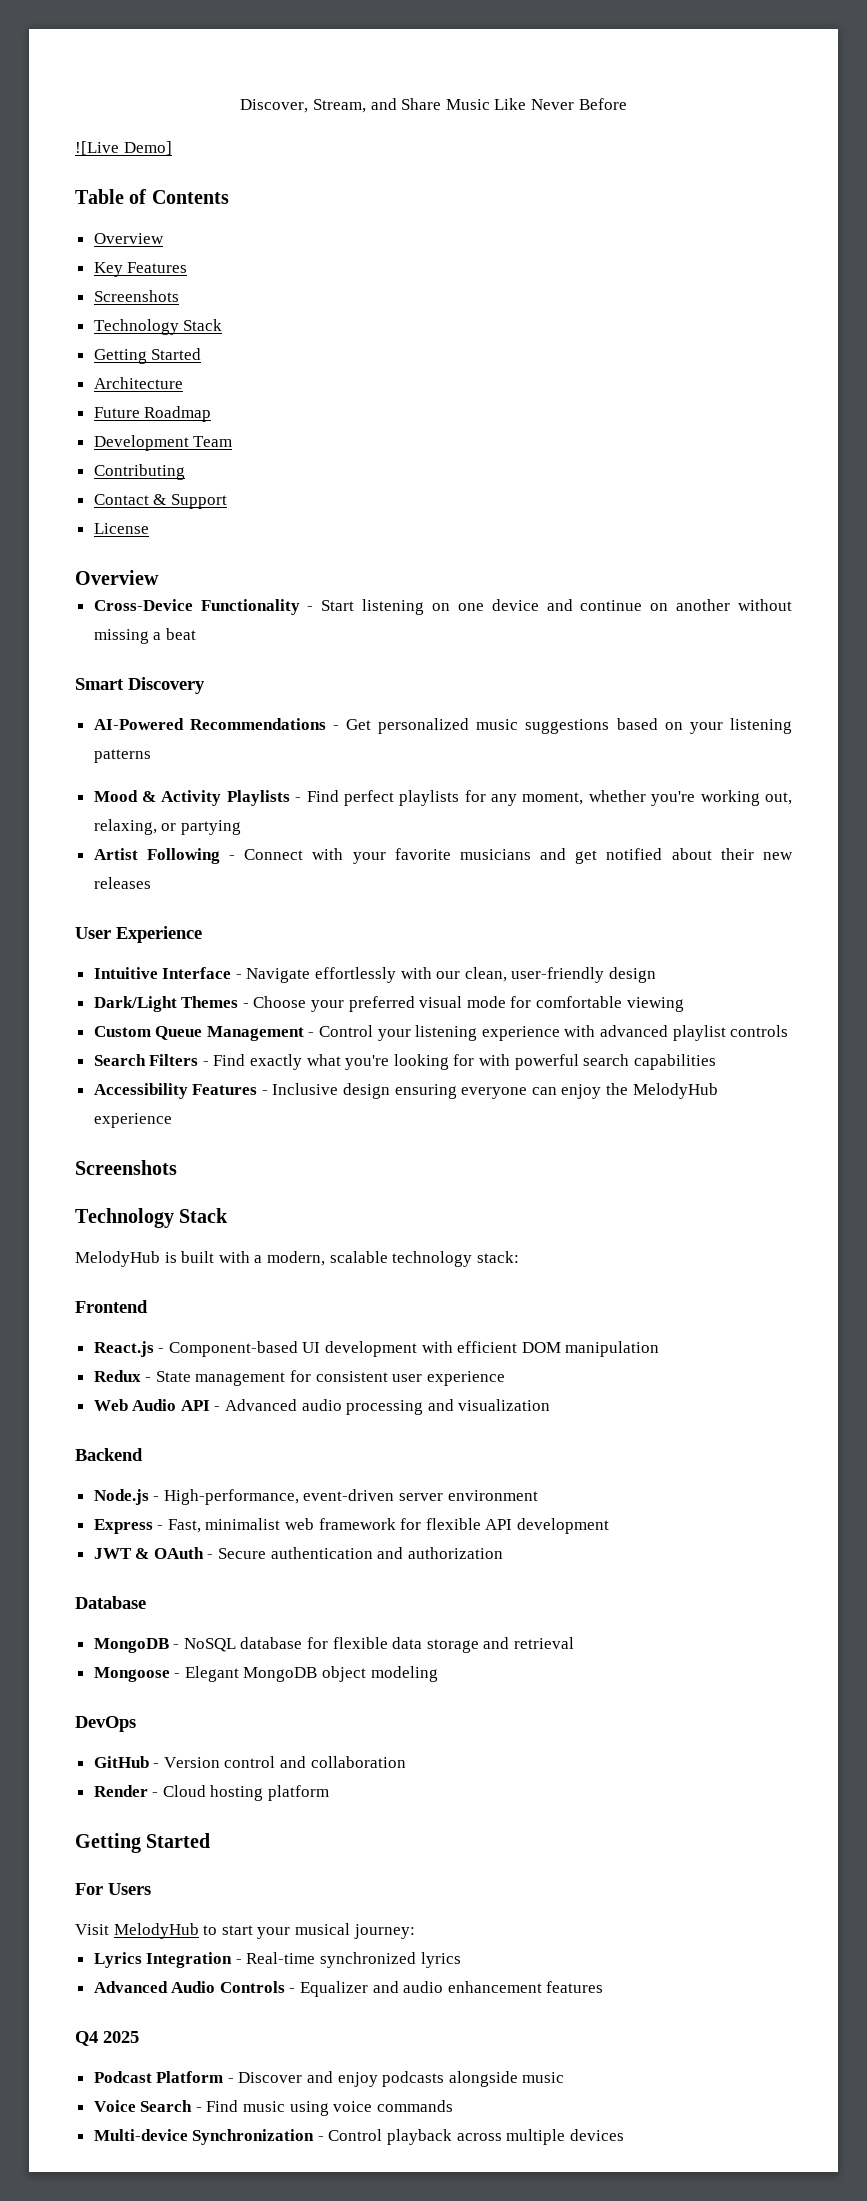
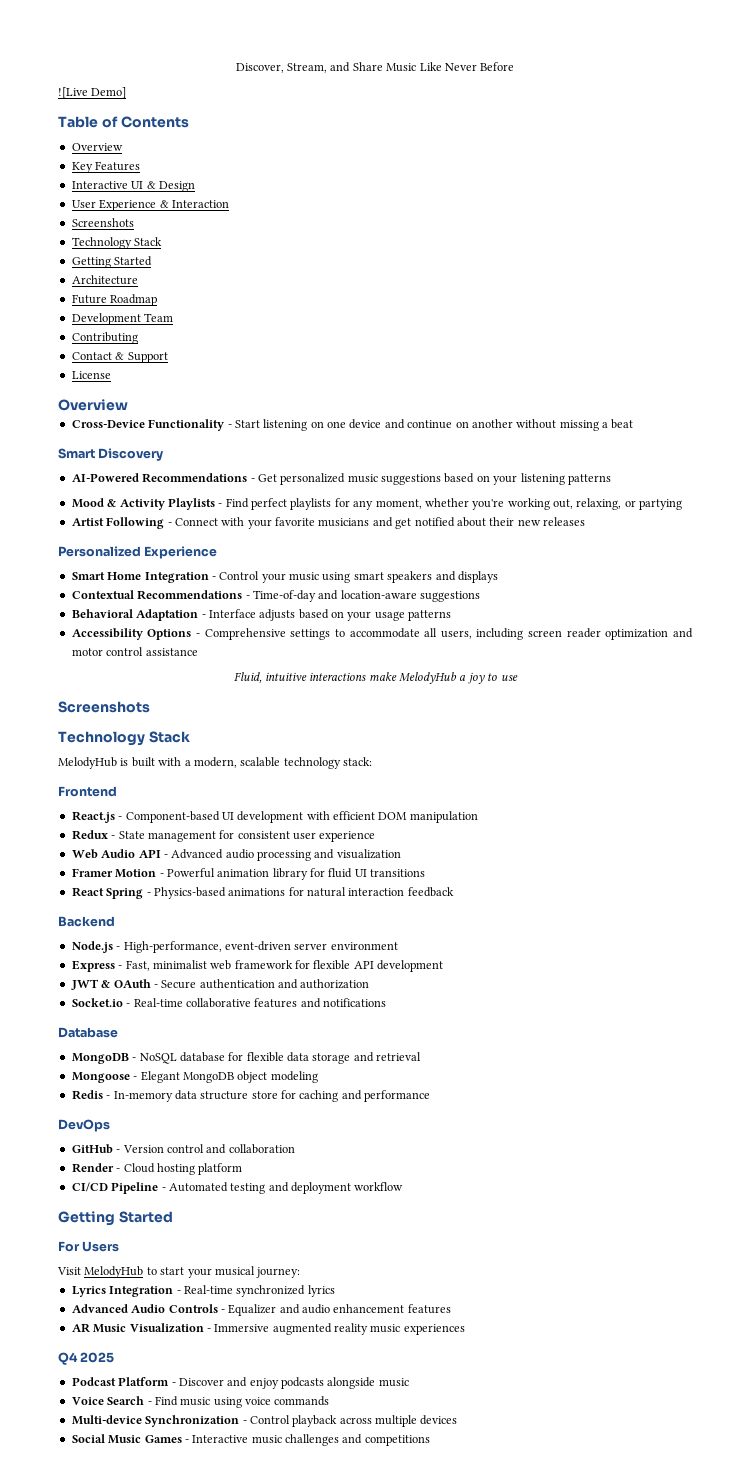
+ Interactive UI & Design
+ User Experience & Interaction
- User Experience
+ Personalized Experience
- Intuitive Interface - Navigate effortlessly with our clean, user-friendly design
- Dark/Light Themes - Choose your preferred visual mode for comfortable viewing
- Custom Queue Management - Control your listening experience with advanced playlist controls
- Search Filters - Find exactly what you're looking for with powerful search capabilities
- Accessibility Features - Inclusive design ensuring everyone can enjoy the MelodyHub experience
+ Smart Home Integration - Control your music using smart speakers and displays
+ Contextual Recommendations - Time-of-day and location-aware suggestions
+ Behavioral Adaptation - Interface adjusts based on your usage patterns
+ Accessibility Options - Comprehensive settings to accommodate all users, including screen reader optimization and motor control assistance
+ Fluid, intuitive interactions make MelodyHub a joy to use
+ Framer Motion - Powerful animation library for fluid UI transitions
+ React Spring - Physics-based animations for natural interaction feedback
+ Socket.io - Real-time collaborative features and notifications
+ Redis - In-memory data structure store for caching and performance
+ CI/CD Pipeline - Automated testing and deployment workflow
+ AR Music Visualization - Immersive augmented reality music experiences
+ Social Music Games - Interactive music challenges and competitions

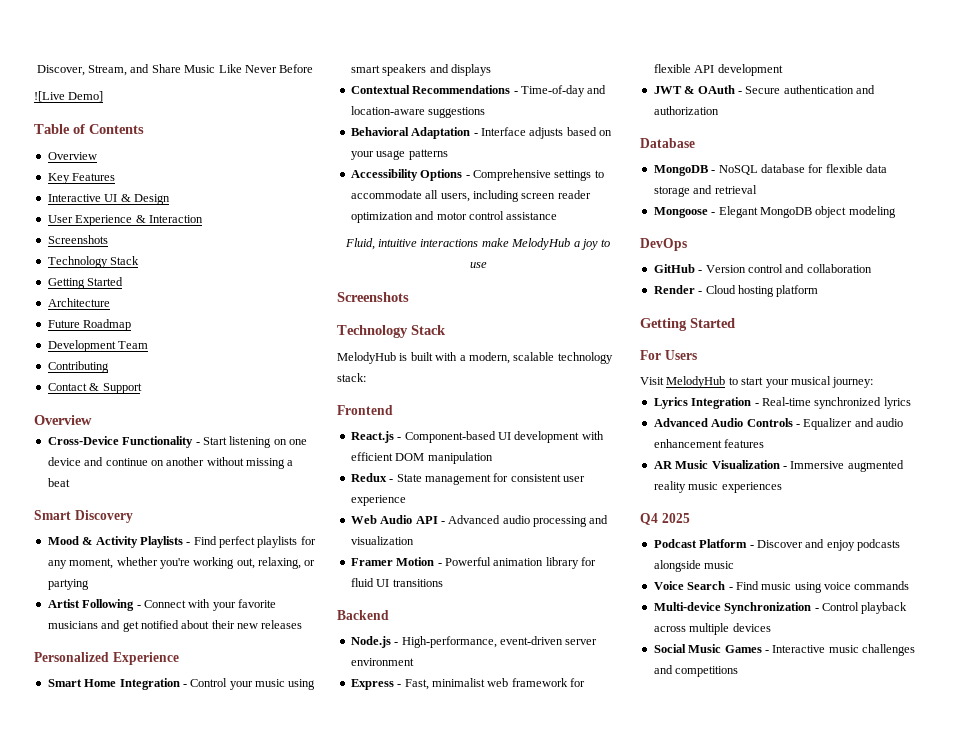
- License
- AI-Powered Recommendations - Get personalized music suggestions based on your listening patterns
- React Spring - Physics-based animations for natural interaction feedback
- Socket.io - Real-time collaborative features and notifications
- Redis - In-memory data structure store for caching and performance
- CI/CD Pipeline - Automated testing and deployment workflow

